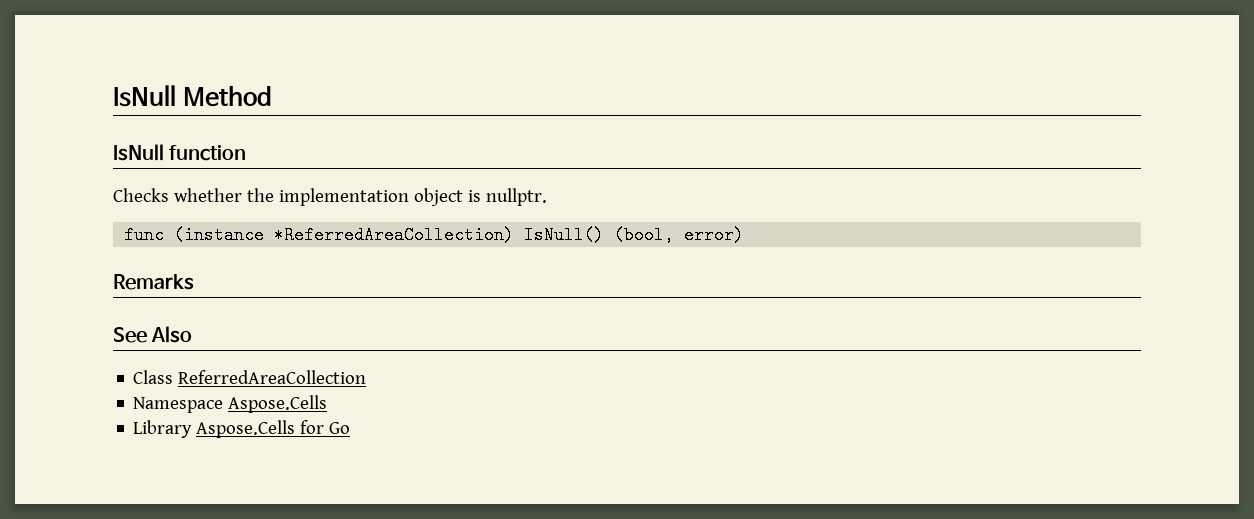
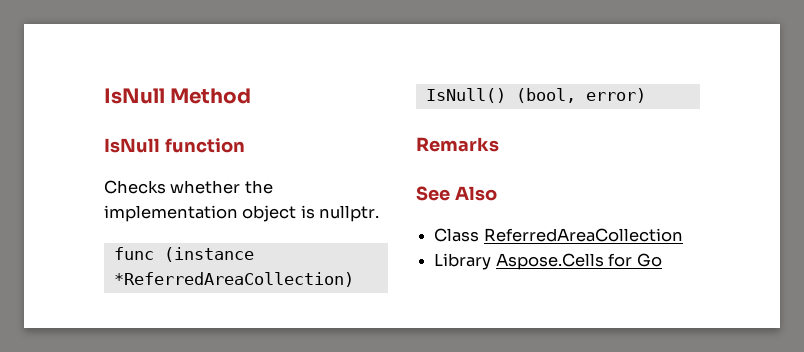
- Namespace Aspose.Cells

